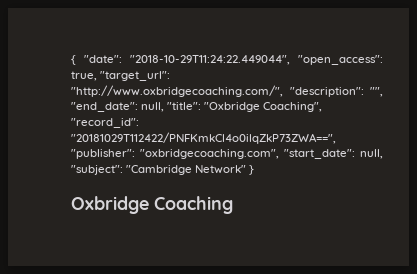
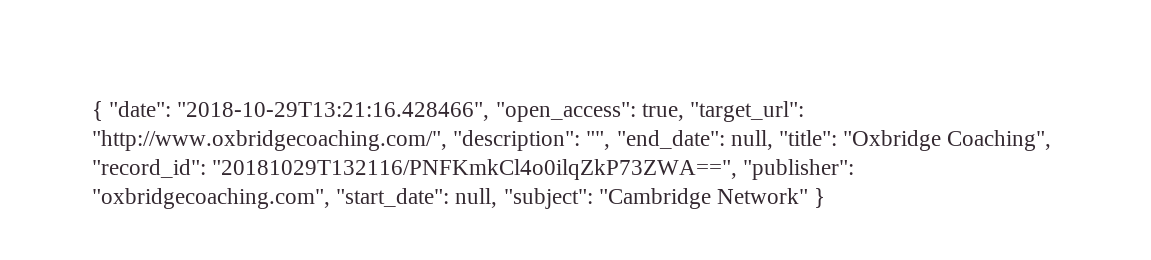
- { "date": "2018-10-29T11:24:22.449044", "open_access": true, "target_url": "http://www.oxbridgecoaching.com/", "description": "", "end_date": null, "title": "Oxbridge Coaching", "record_id": "20181029T112422/PNFKmkCl4o0ilqZkP73ZWA==", "publisher": "oxbridgecoaching.com", "start_date": null, "subject": "Cambridge Network" }
+ { "date": "2018-10-29T13:21:16.428466", "open_access": true, "target_url": "http://www.oxbridgecoaching.com/", "description": "", "end_date": null, "title": "Oxbridge Coaching", "record_id": "20181029T132116/PNFKmkCl4o0ilqZkP73ZWA==", "publisher": "oxbridgecoaching.com", "start_date": null, "subject": "Cambridge Network" }
- Oxbridge Coaching

